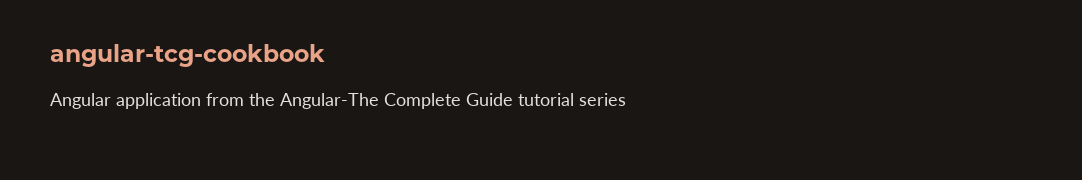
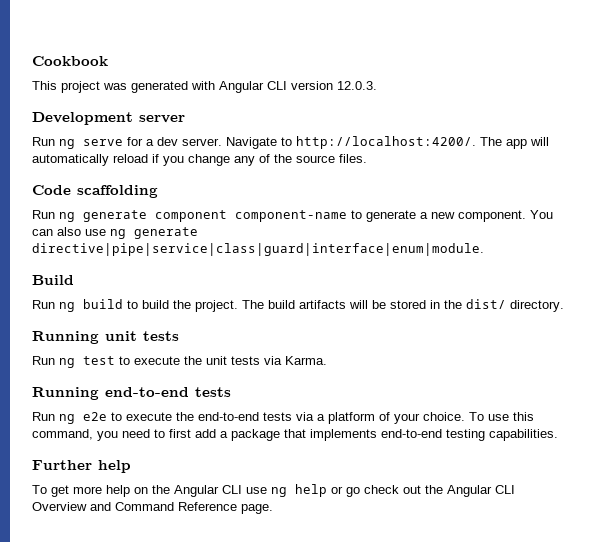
- angular-tcg-cookbook
- Angular application from the Angular-The Complete Guide tutorial series
+ Cookbook
+ This project was generated with Angular CLI version 12.0.3.
+ Development server
+ Run ng serve for a dev server. Navigate to http://localhost:4200/. The app will automatically reload if you change any of the source files.
+ Code scaffolding
+ Run ng generate component component-name to generate a new component. You can also use ng generate directive|pipe|service|class|guard|interface|enum|module.
+ Build
+ Run ng build to build the project. The build artifacts will be stored in the dist/ directory.
+ Running unit tests
+ Run ng test to execute the unit tests via Karma.
+ Running end-to-end tests
+ Run ng e2e to execute the end-to-end tests via a platform of your choice. To use this command, you need to first add a package that implements end-to-end testing capabilities.
+ Further help
+ To get more help on the Angular CLI use ng help or go check out the Angular CLI Overview and Command Reference page.

